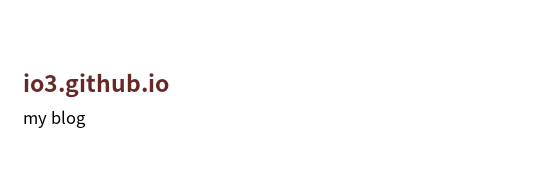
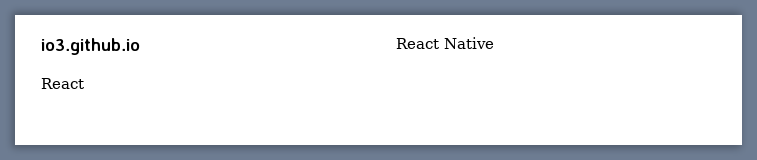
  io3.github.io
- my blog
+ React
+ React Native

